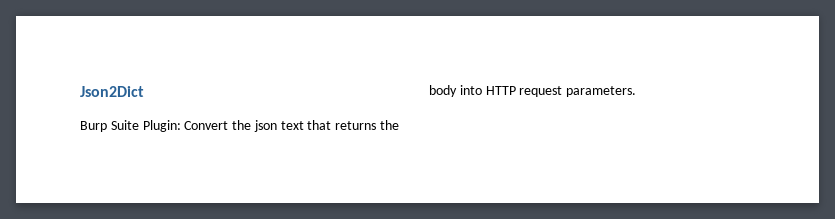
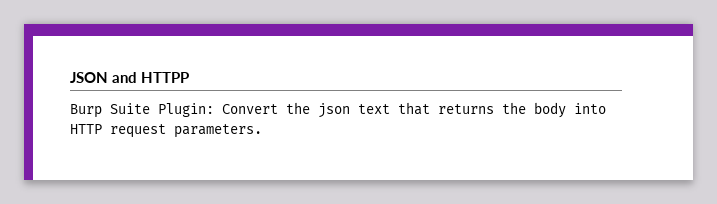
- Json2Dict
+ JSON and HTTPP

